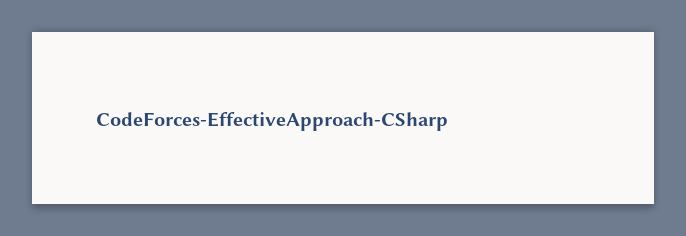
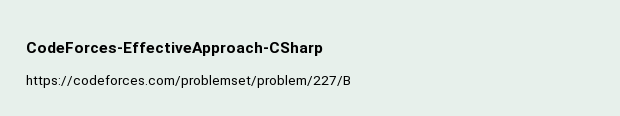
+ https://codeforces.com/problemset/problem/227/B

